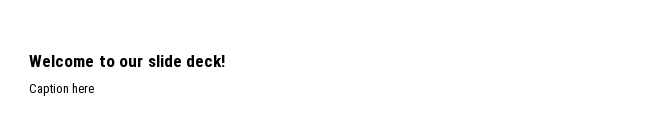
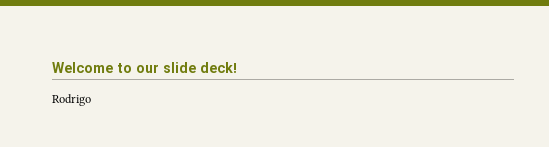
- Caption here
+ Rodrigo

